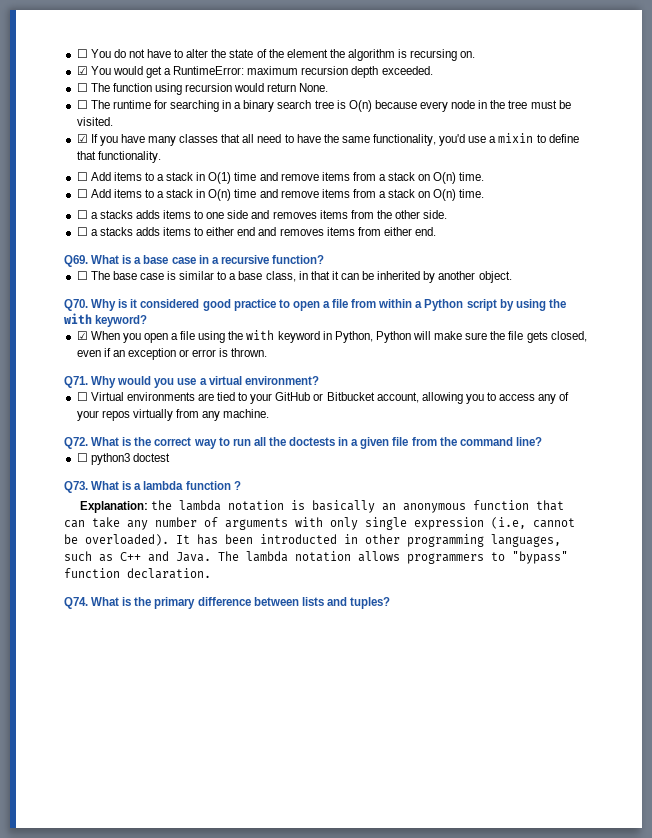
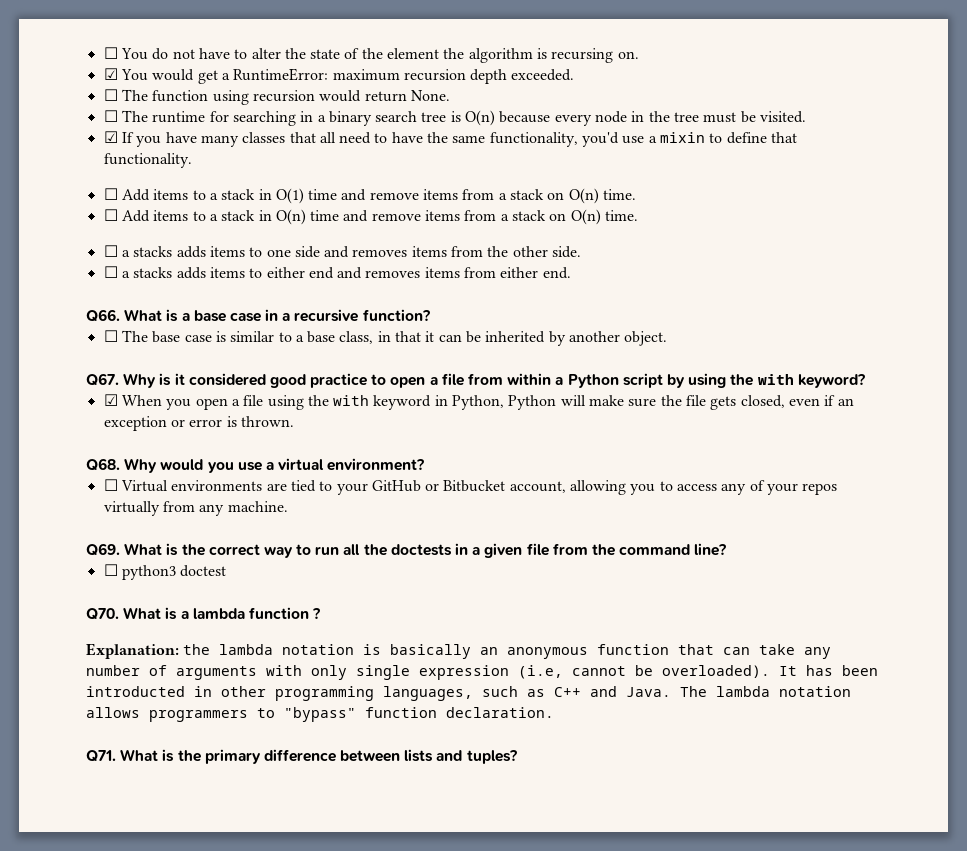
- Q69. What is a base case in a recursive function?
+ Q66. What is a base case in a recursive function?
- Q70. Why is it considered good practice to open a file from within a Python script by using the with keyword?
+ Q67. Why is it considered good practice to open a file from within a Python script by using the with keyword?
- Q71. Why would you use a virtual environment?
+ Q68. Why would you use a virtual environment?
- Q72. What is the correct way to run all the doctests in a given file from the command line?
+ Q69. What is the correct way to run all the doctests in a given file from the command line?
- Q73. What is a lambda function ?
+ Q70. What is a lambda function ?
- Q74. What is the primary difference between lists and tuples?
+ Q71. What is the primary difference between lists and tuples?

